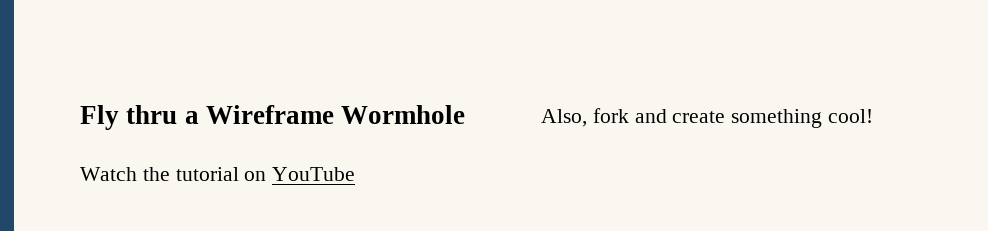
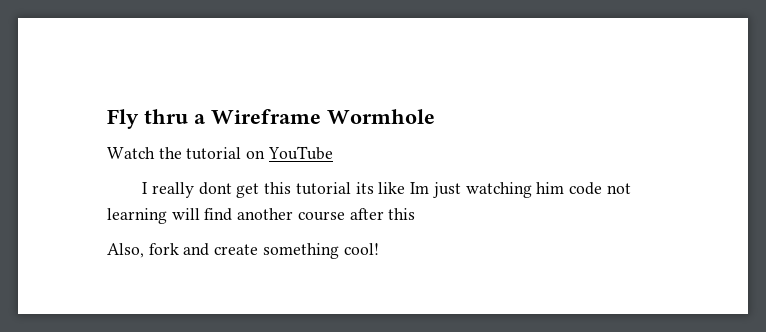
+ I really dont get this tutorial its like Im just watching him code not learning will find another course after this

